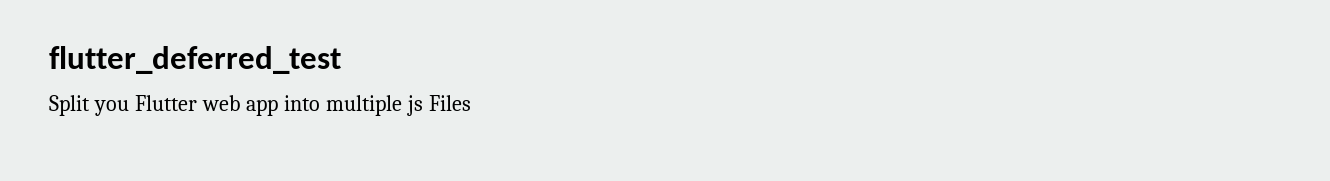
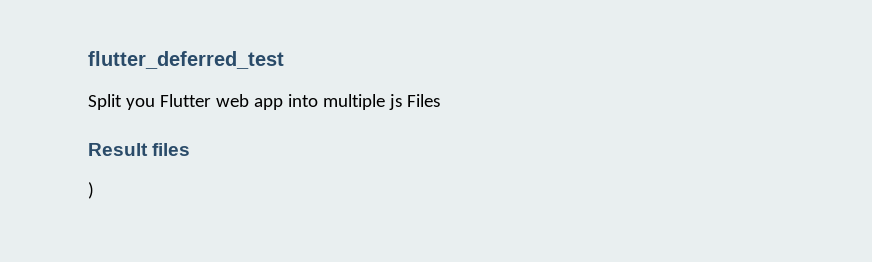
+ Result files
+ )

